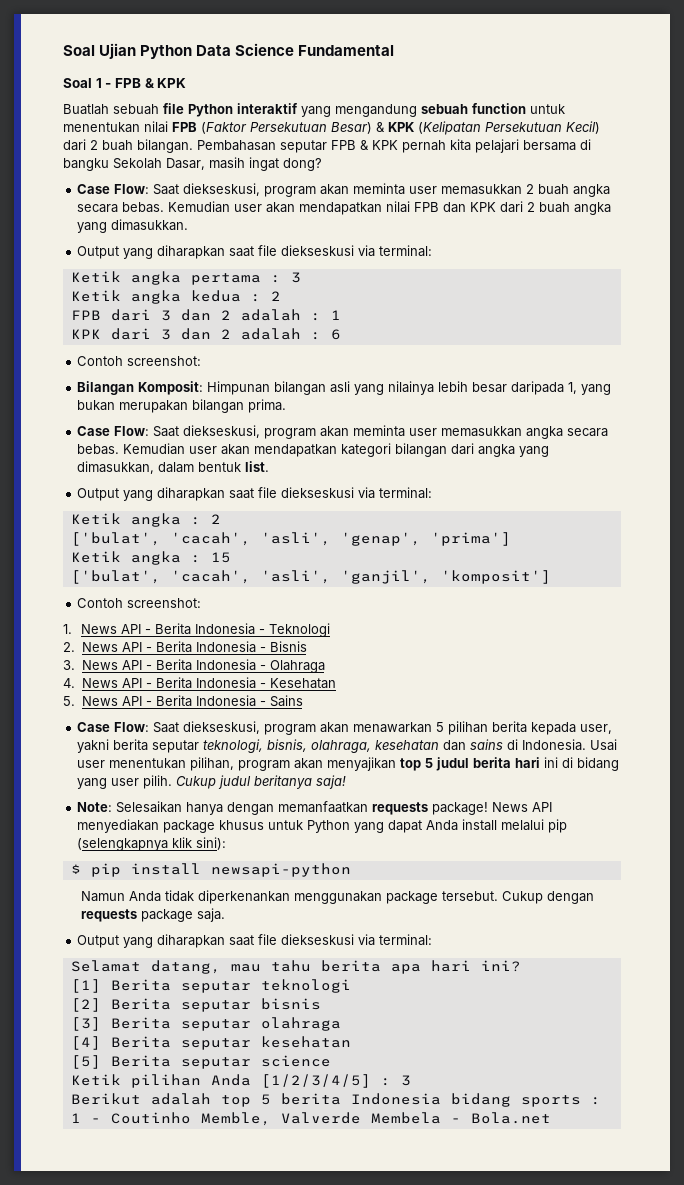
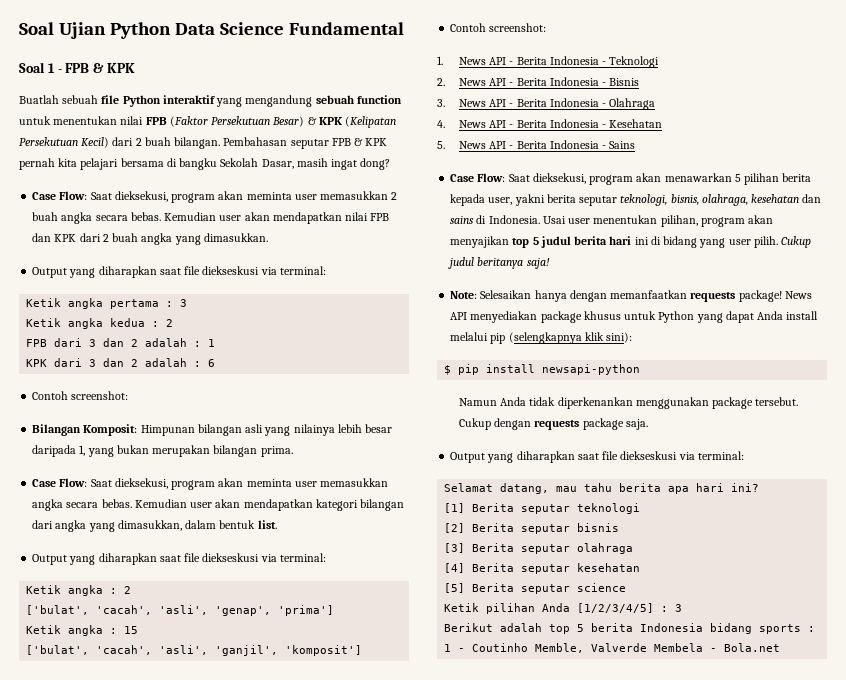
- Case Flow: Saat diekseskusi, program akan meminta user memasukkan 2 buah angka secara bebas.
+ Case Flow: Saat dieksekusi, program akan meminta user memasukkan 2 buah angka secara bebas.
- Case Flow: Saat diekseskusi, program akan meminta user memasukkan angka secara bebas.
+ Case Flow: Saat dieksekusi, program akan meminta user memasukkan angka secara bebas.
- Case Flow: Saat diekseskusi, program akan menawarkan 5 pilihan berita kepada user, yakni berita seputar teknologi, bisnis, olahraga, kesehatan dan sains di Indonesia.
+ Case Flow: Saat dieksekusi, program akan menawarkan 5 pilihan berita kepada user, yakni berita seputar teknologi, bisnis, olahraga, kesehatan dan sains di Indonesia.

